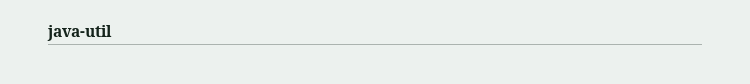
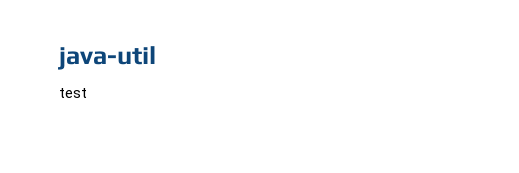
+ test

